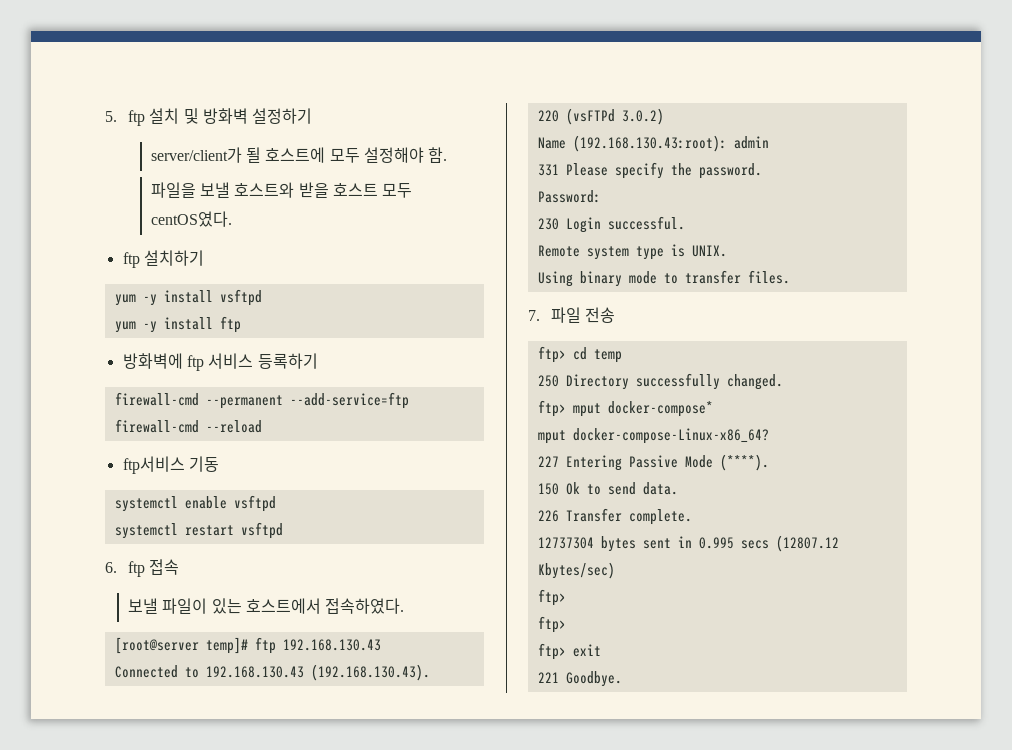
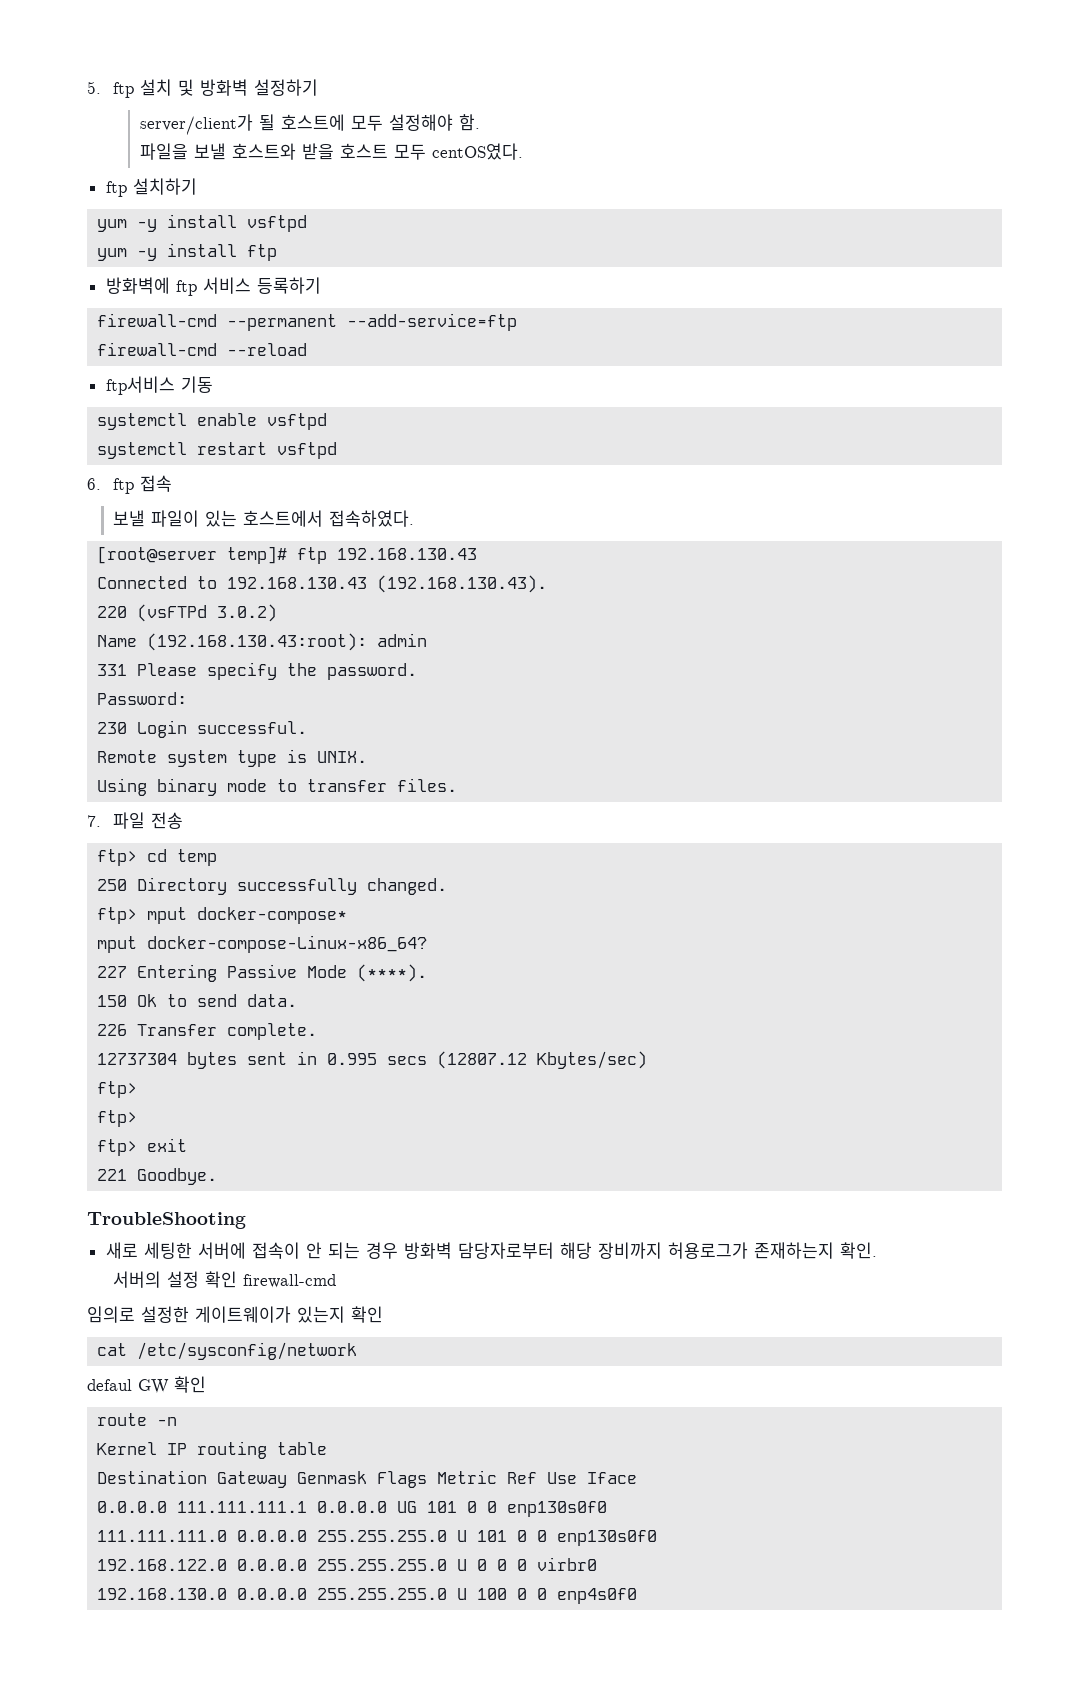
+ TroubleShooting
+ 새로 세팅한 서버에 접속이 안 되는 경우 방화벽 담당자로부터 해당 장비까지 허용로그가 존재하는지 확인.
+ 서버의 설정 확인 firewall-cmd
+ 임의로 설정한 게이트웨이가 있는지 확인
+ cat /etc/sysconfig/network
+ defaul GW 확인
+ route -n
+ Kernel IP routing table
+ Destination Gateway Genmask Flags Metric Ref Use Iface
+ 0.0.0.0 111.111.111.1 0.0.0.0 UG 101 0 0 enp130s0f0
+ 111.111.111.0 0.0.0.0 255.255.255.0 U 101 0 0 enp130s0f0
+ 192.168.122.0 0.0.0.0 255.255.255.0 U 0 0 0 virbr0
+ 192.168.130.0 0.0.0.0 255.255.255.0 U 100 0 0 enp4s0f0

